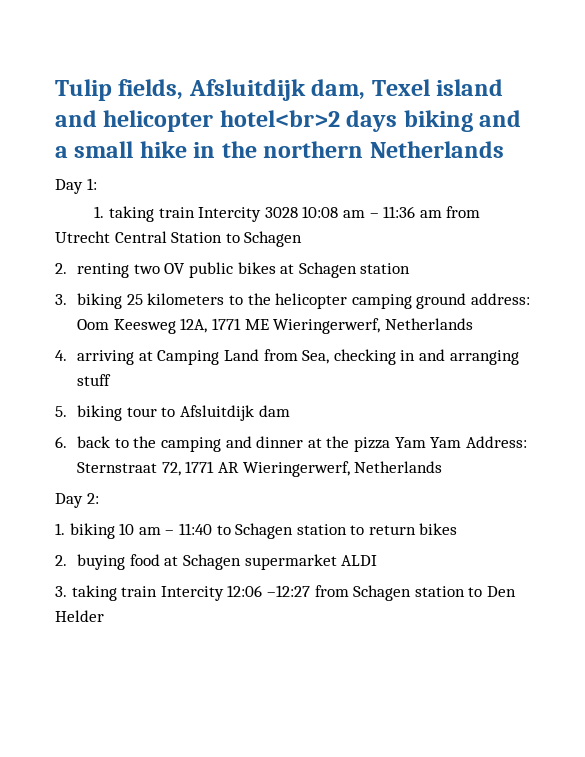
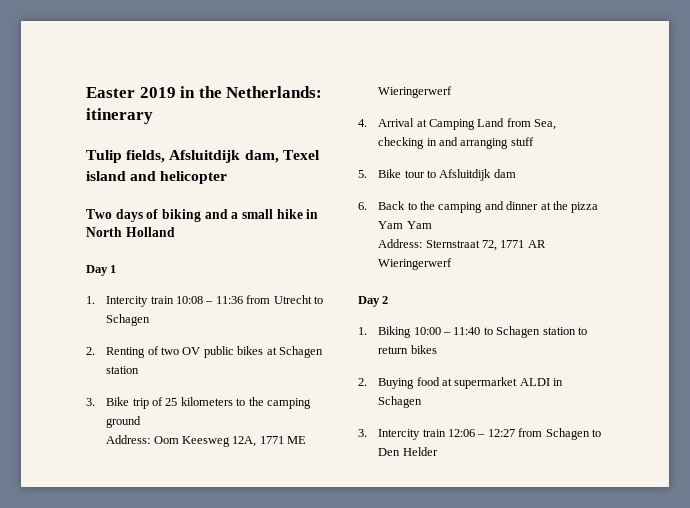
+ Easter 2019 in the Netherlands: itinerary
- Tulip fields, Afsluitdijk dam, Texel island and helicopter hotel<br>2 days biking and a small hike in the northern Netherlands
- Day 1:
- 1. taking train Intercity 3028 10:08 am – 11:36 am from Utrecht Central Station to Schagen
+ Tulip fields, Afsluitdijk dam, Texel island and helicopter
+ Two days of biking and a small hike in North Holland
+ Day 1
+ 1. Intercity train 10:08 – 11:36 from Utrecht to Schagen
- 2. renting two OV public bikes at Schagen station
+ 2. Renting of two OV public bikes at Schagen station
- 3. biking 25 kilometers to the helicopter camping ground address: Oom Keesweg 12A, 1771 ME Wieringerwerf, Netherlands
+ 3. Bike trip of 25 kilometers to the camping ground
+ Address: Oom Keesweg 12A, 1771 ME Wieringerwerf
- 4. arriving at Camping Land from Sea, checking in and arranging stuff
+ 4. Arrival at Camping Land from Sea, checking in and arranging stuff
- 5. biking tour to Afsluitdijk dam
+ 5. Bike tour to Afsluitdijk dam
- 6. back to the camping and dinner at the pizza Yam Yam Address: Sternstraat 72, 1771 AR Wieringerwerf, Netherlands
- Day 2:
- 1. biking 10 am – 11:40 to Schagen station to return bikes
+ 6. Back to the camping and dinner at the pizza Yam Yam
+ Address: Sternstraat 72, 1771 AR Wieringerwerf
+ Day 2
+ 1. Biking 10:00 – 11:40 to Schagen station to return bikes
- 2. buying food at Schagen supermarket ALDI
- 3. taking train Intercity 12:06 –12:27 from Schagen station to Den Helder
+ 2. Buying food at supermarket ALDI in Schagen
+ 3. Intercity train 12:06 – 12:27 from Schagen to Den Helder

